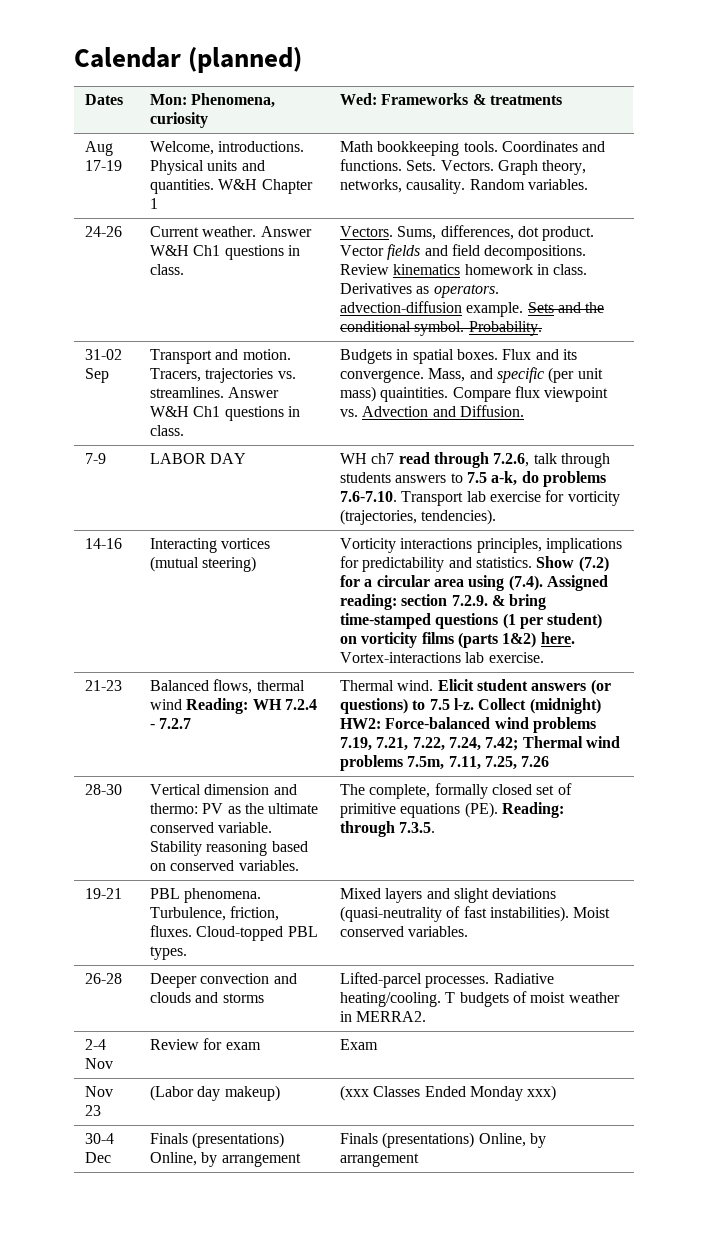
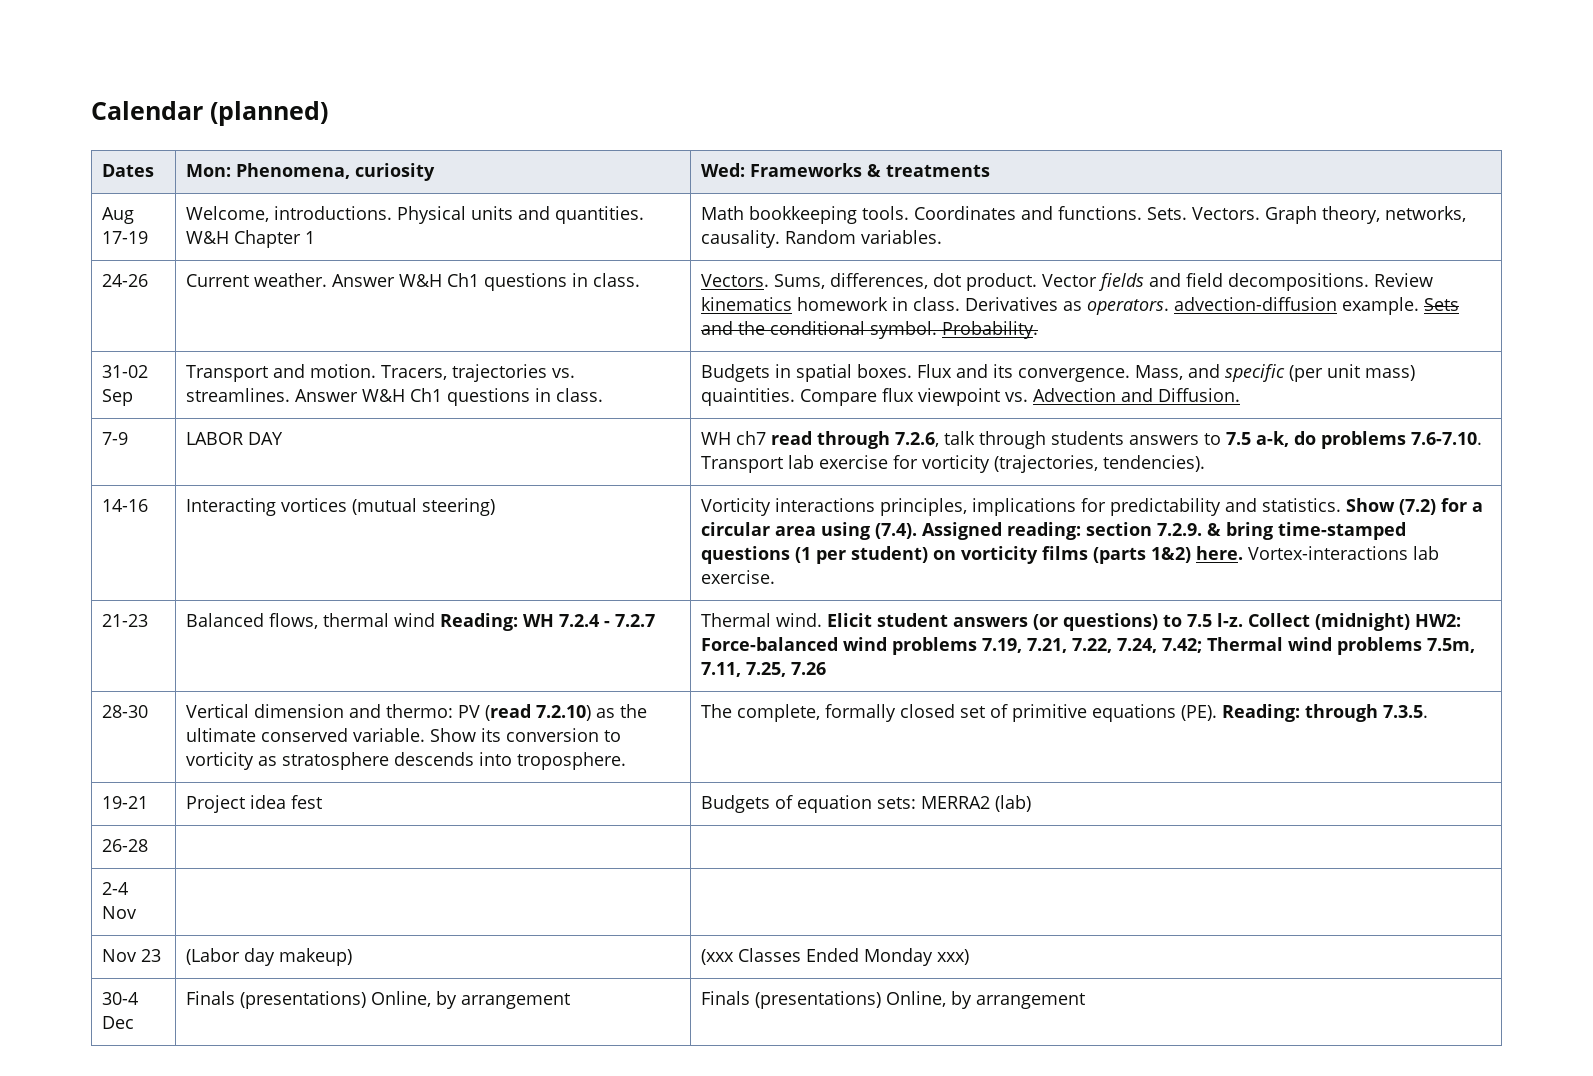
- 28-30 | Vertical dimension and thermo: PV as the ultimate conserved variable. Stability reasoning based on conserved variables. | The complete, formally closed set of primitive equations (PE). Reading: through 7.3.5.
+ 28-30 | Vertical dimension and thermo: PV (read 7.2.10) as the ultimate conserved variable. Show its conversion to vorticity as stratosphere descends into troposphere. | The complete, formally closed set of primitive equations (PE). Reading: through 7.3.5.
- 19-21 | PBL phenomena. Turbulence, friction, fluxes. Cloud-topped PBL types. | Mixed layers and slight deviations (quasi-neutrality of fast instabilities). Moist conserved variables.
- 26-28 | Deeper convection and clouds and storms | Lifted-parcel processes. Radiative heating/cooling. T budgets of moist weather in MERRA2.
- 2-4 Nov | Review for exam | Exam
+ 19-21 | Project idea fest | Budgets of equation sets: MERRA2 (lab)
+ 26-28 | |
+ 2-4 Nov | |

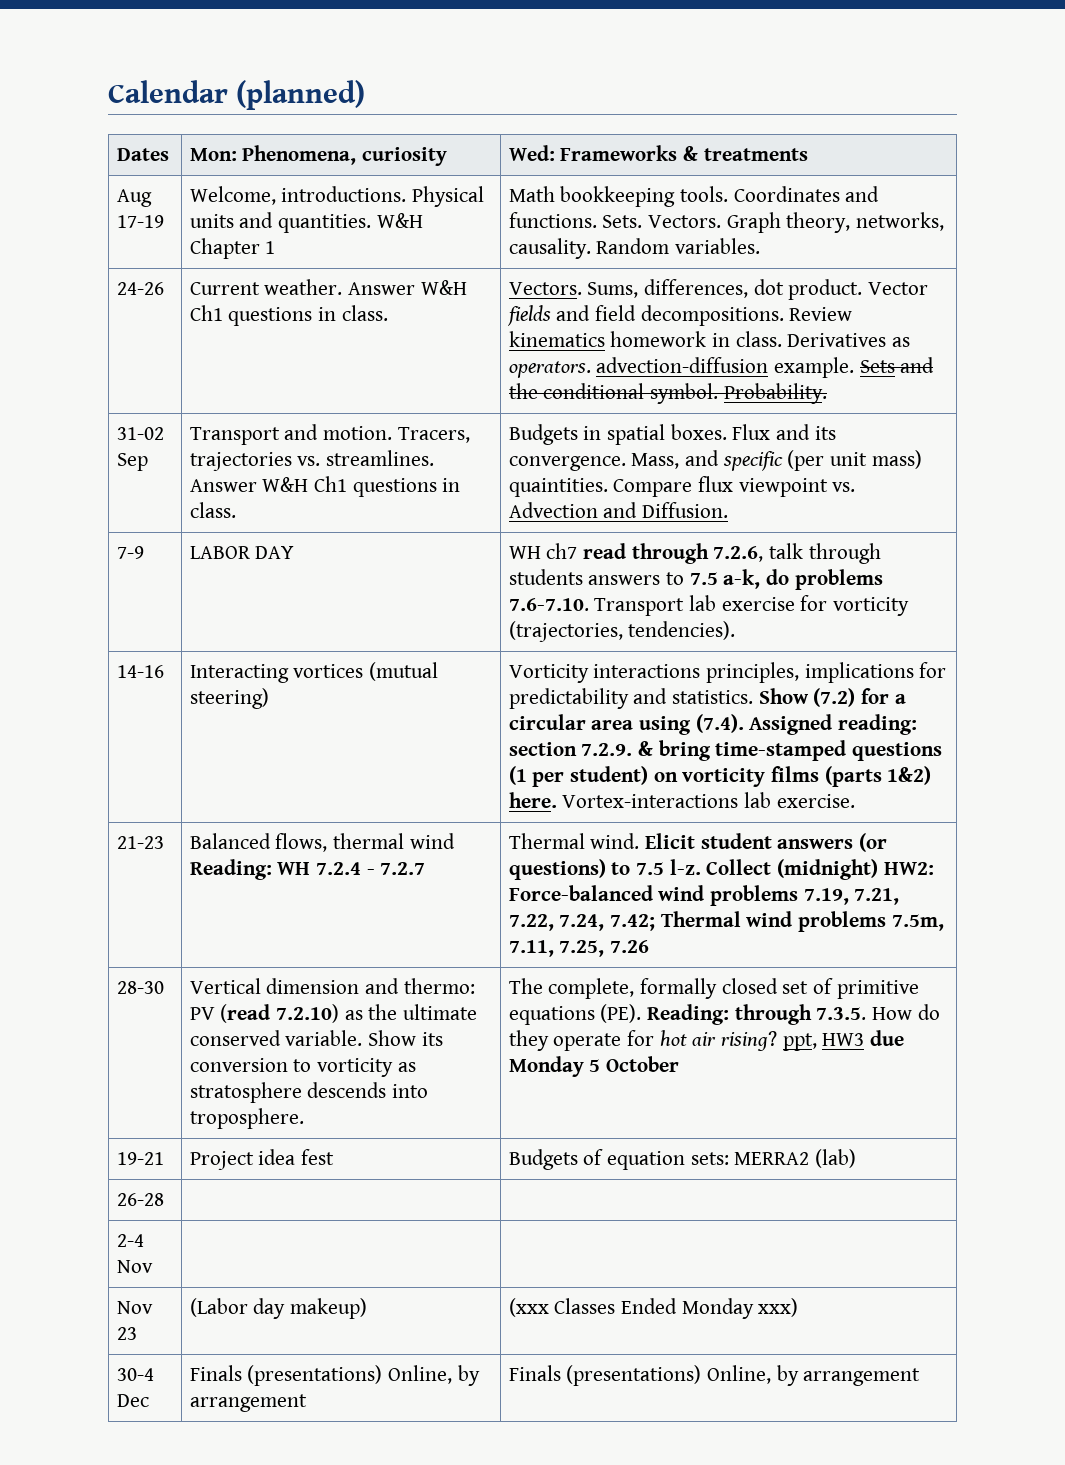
- The complete, formally closed set of primitive equations (PE). Reading: through 7.3.5.
+ The complete, formally closed set of primitive equations (PE). Reading: through 7.3.5. How do they operate for hot air rising? ppt, HW3 due Monday 5 October

